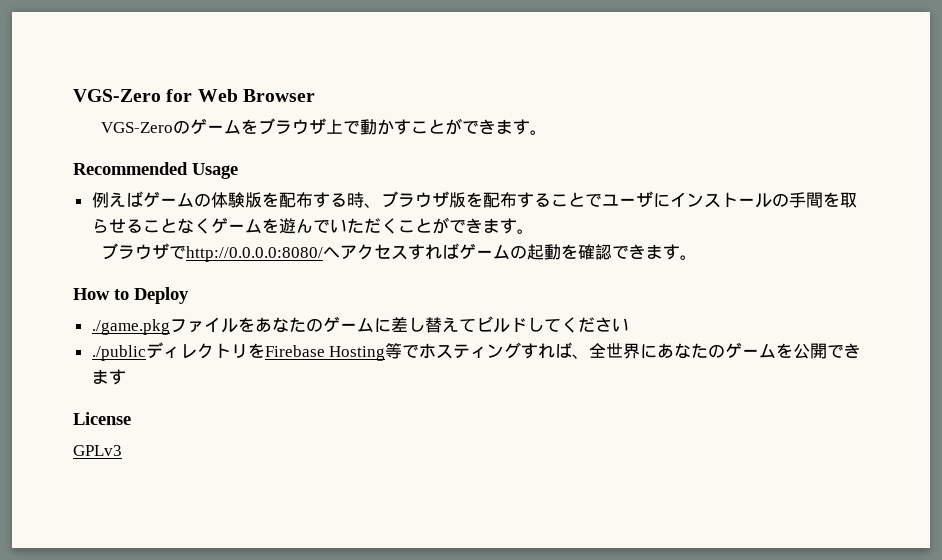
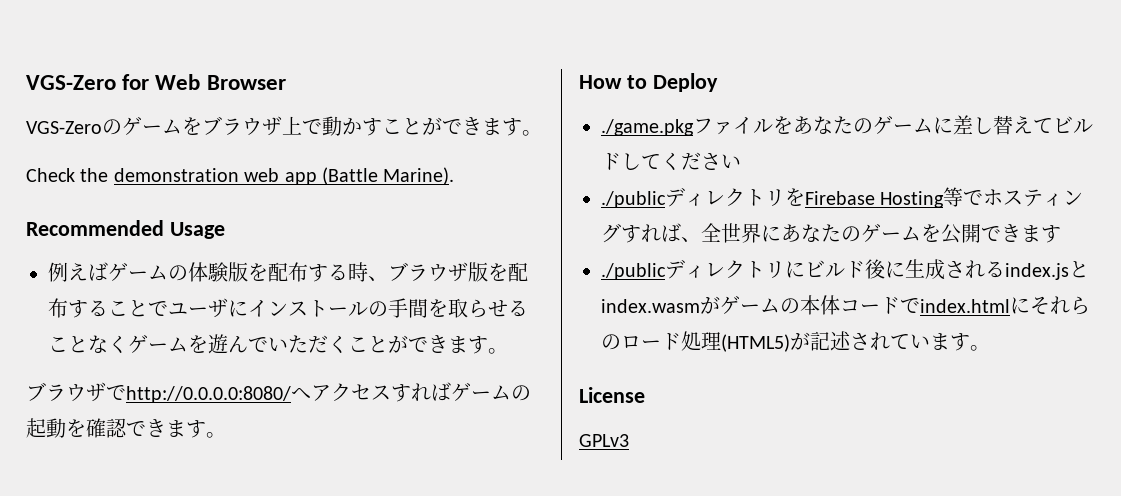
+ Check the demonstration web app (Battle Marine).
+ ./publicディレクトリにビルド後に生成されるindex.jsとindex.wasmがゲームの本体コードでindex.htmlにそれらのロード処理(HTML5)が記述されています。

